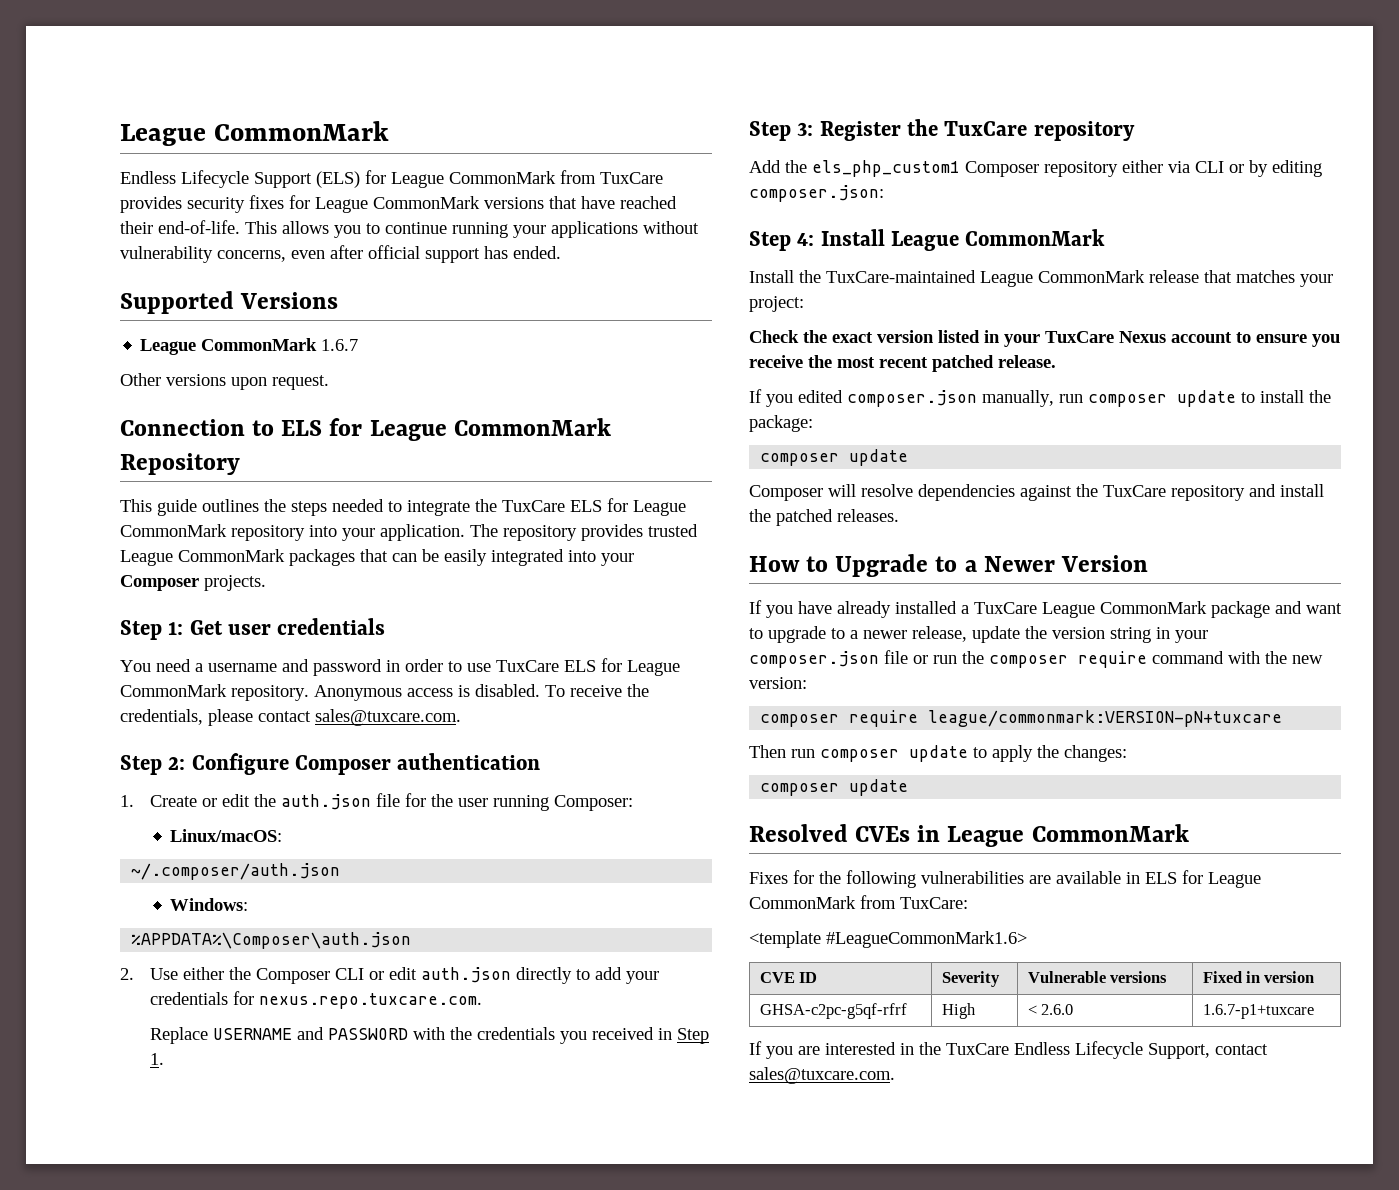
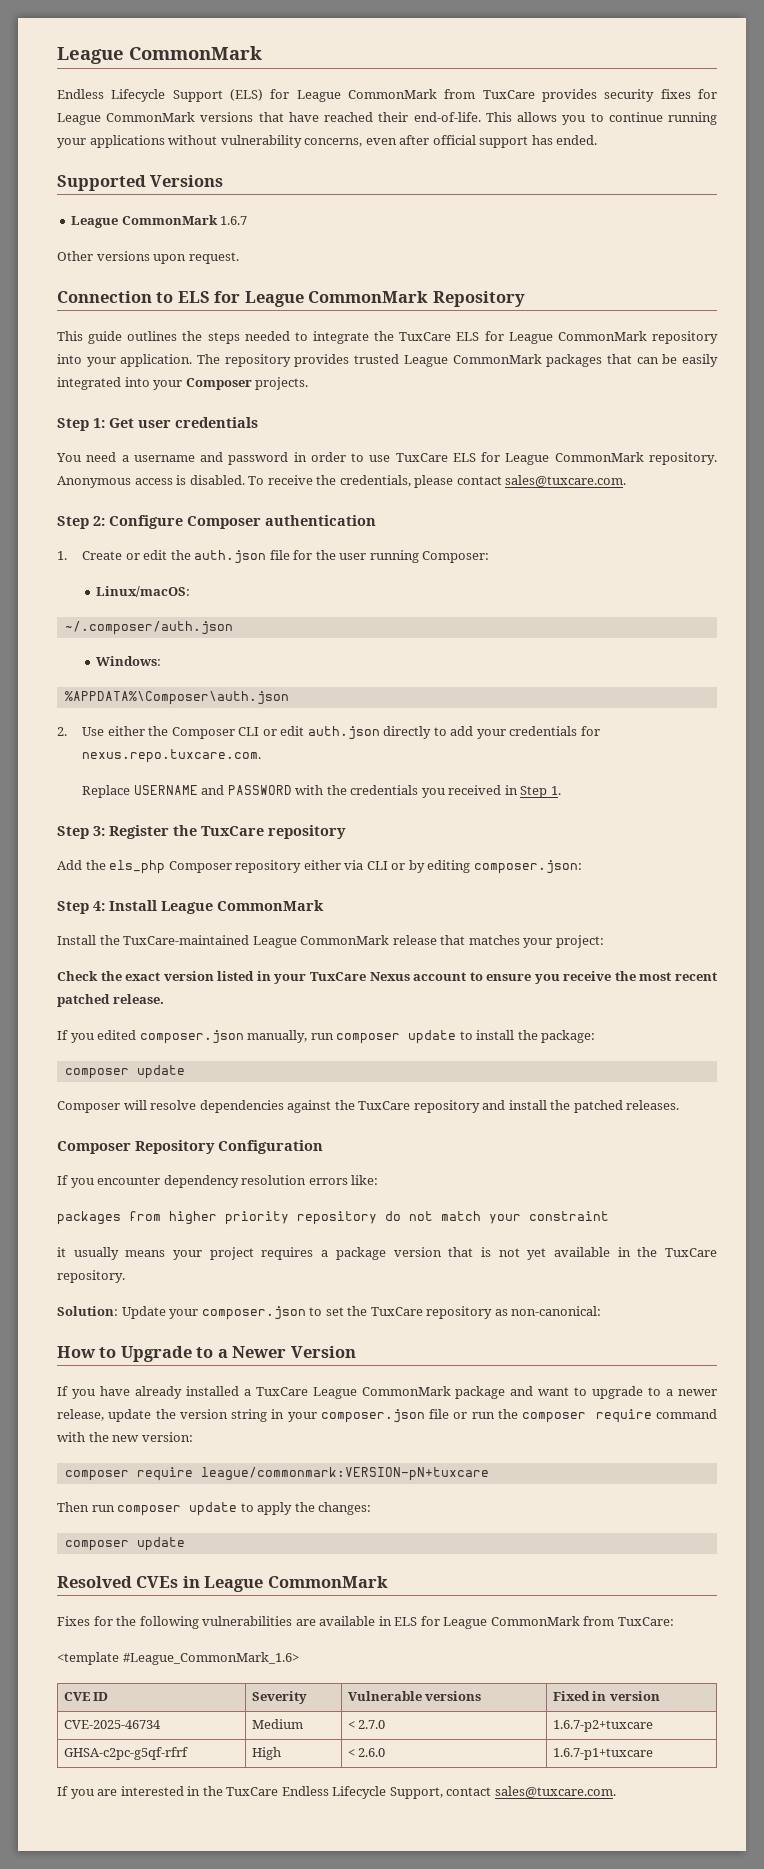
- Add the els_php_custom1 Composer repository either via CLI or by editing composer.json:
+ Add the els_php Composer repository either via CLI or by editing composer.json:
+ Composer Repository Configuration
+ If you encounter dependency resolution errors like:
+ packages from higher priority repository do not match your constraint
+ it usually means your project requires a package version that is not yet available in the TuxCare repository.
+ Solution: Update your composer.json to set the TuxCare repository as non-canonical:
- <template #LeagueCommonMark1.6>
+ <template #League_CommonMark_1.6>
+ CVE-2025-46734 | Medium | < 2.7.0 | 1.6.7-p2+tuxcare

